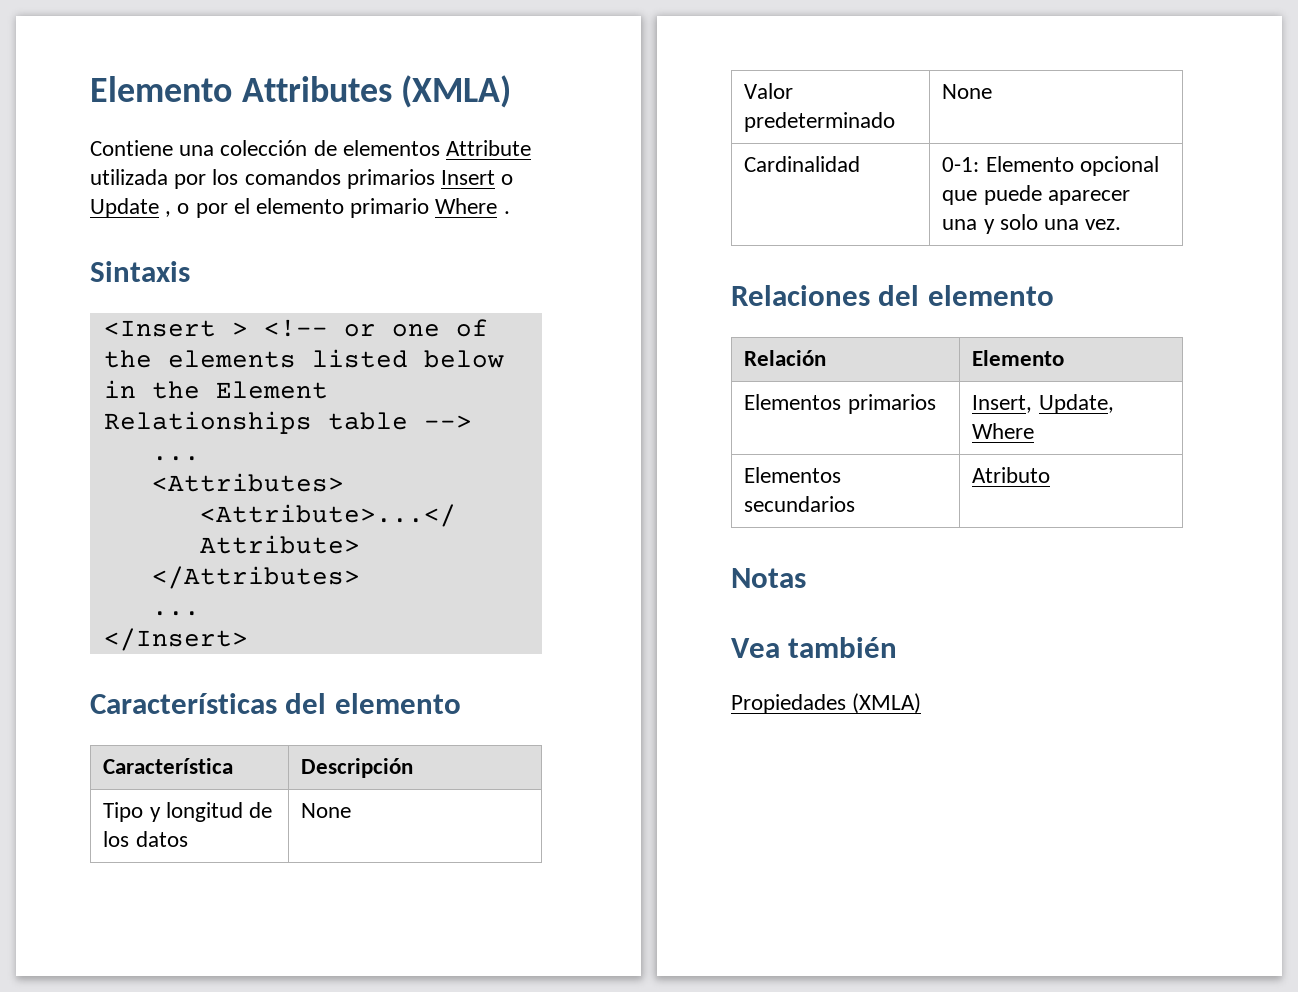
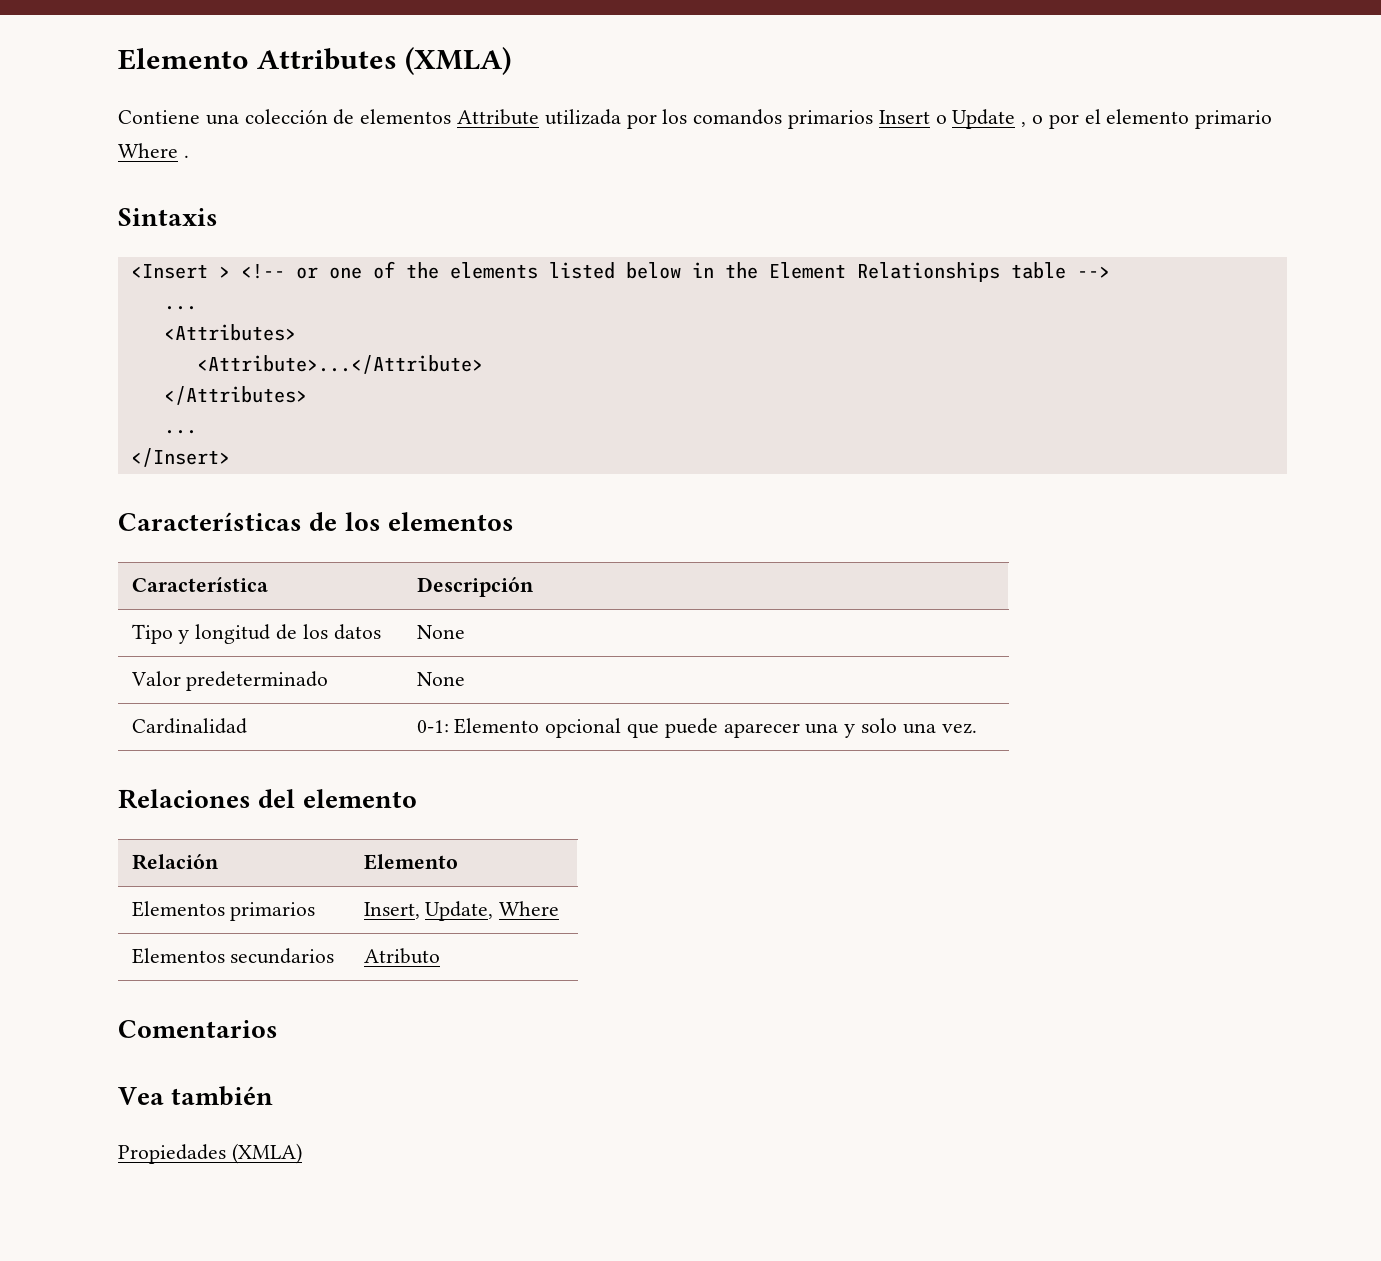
- Características del elemento
+ Características de los elementos
- Notas
+ Comentarios

